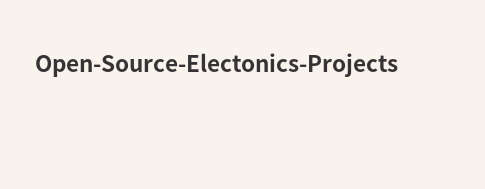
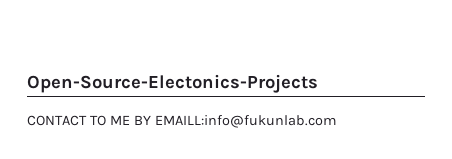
+ CONTACT TO ME BY EMAILL:info@fukunlab.com

